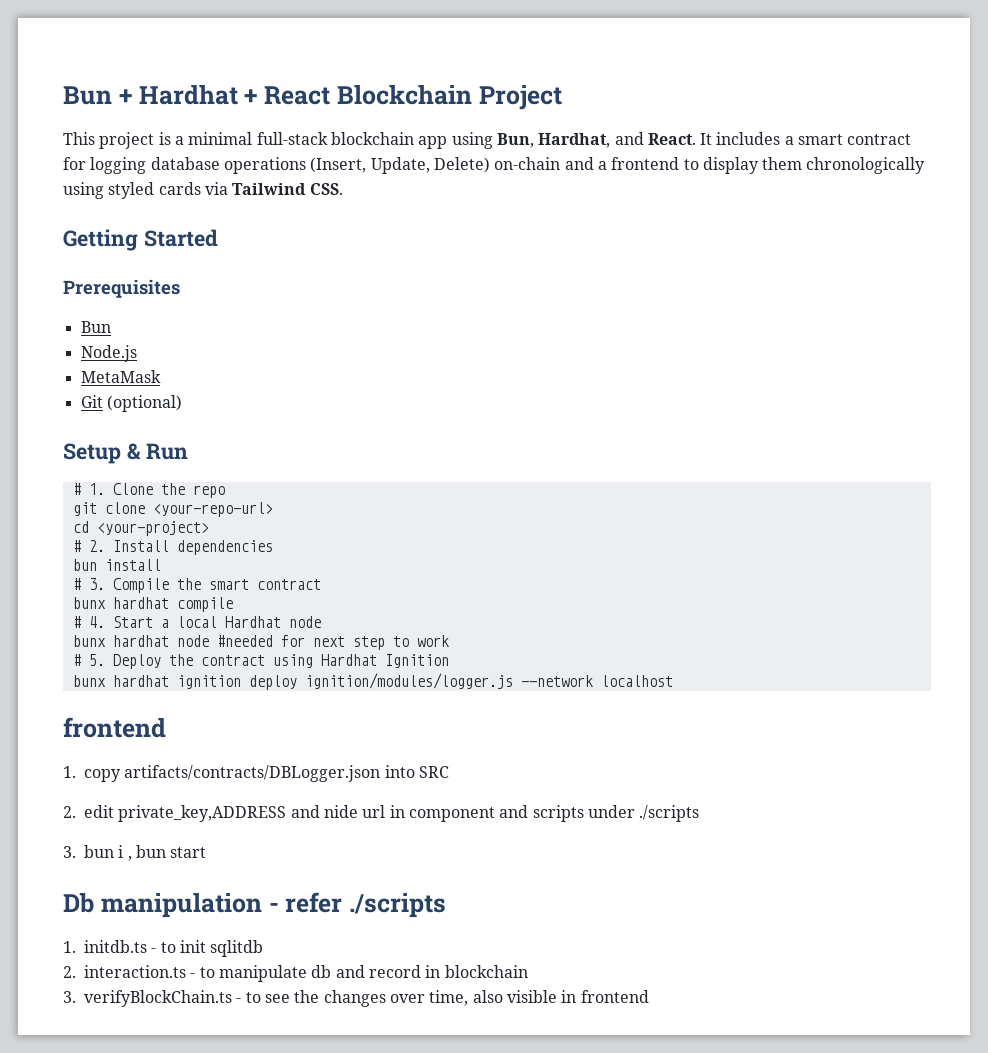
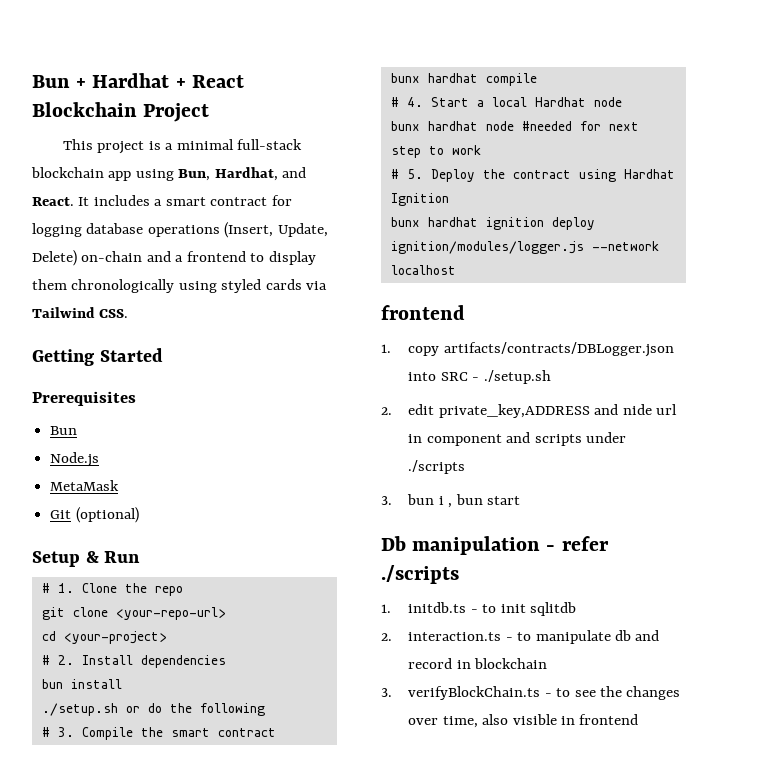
+ ./setup.sh or do the following
- 1. copy artifacts/contracts/DBLogger.json into SRC
+ 1. copy artifacts/contracts/DBLogger.json into SRC - ./setup.sh

